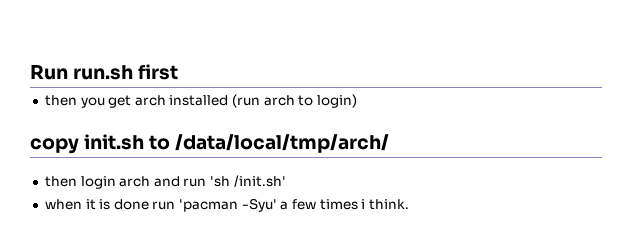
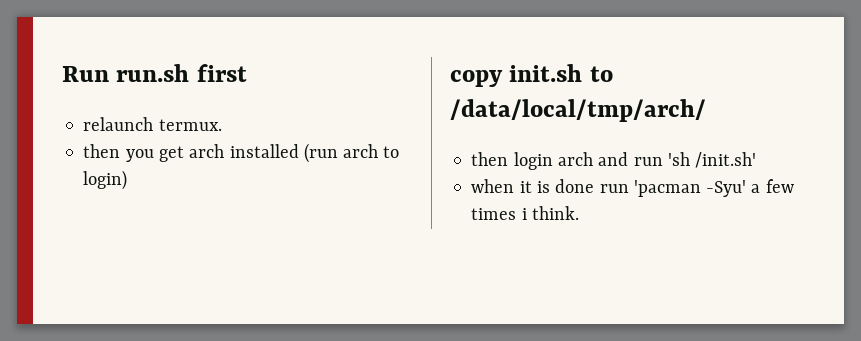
+ relaunch termux.

